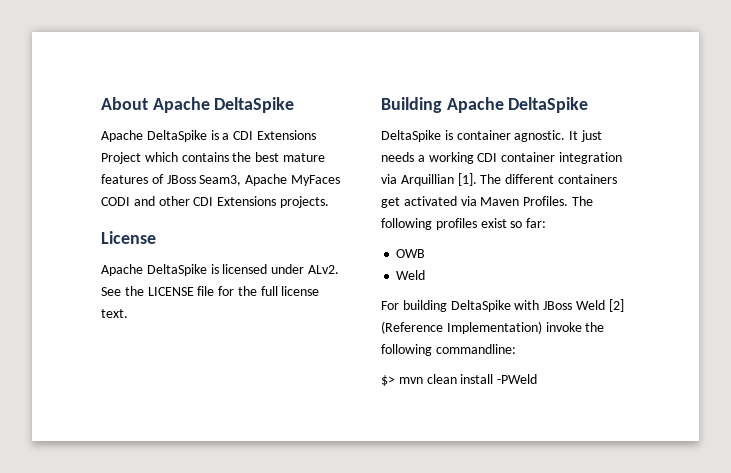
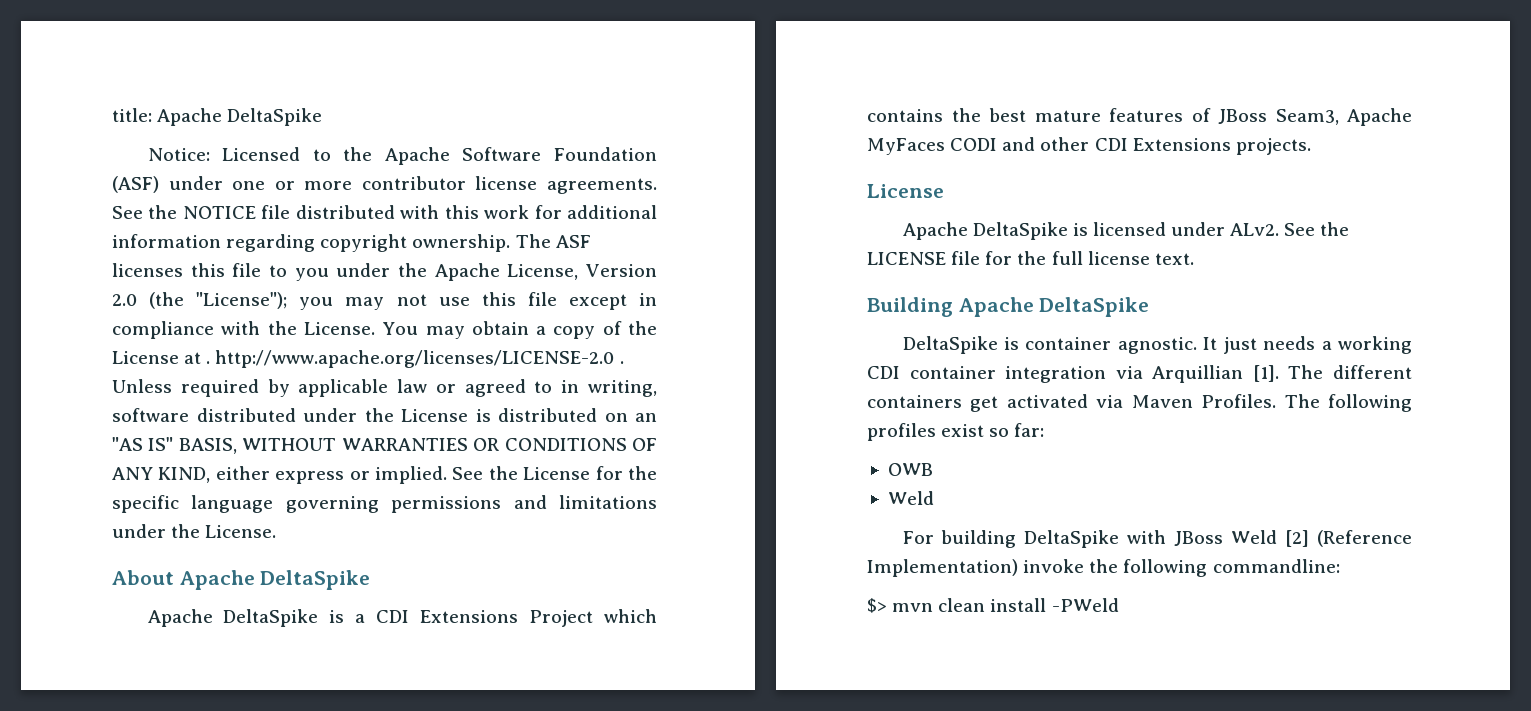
+ title: Apache DeltaSpike
+ Notice: Licensed to the Apache Software Foundation (ASF) under one or more contributor license agreements. See the NOTICE file distributed with this work for additional information regarding copyright ownership. The ASF licenses this file to you under the Apache License, Version 2.0 (the "License"); you may not use this file except in compliance with the License. You may obtain a copy of the License at . http://www.apache.org/licenses/LICENSE-2.0 . Unless required by applicable law or agreed to in writing, software distributed under the License is distributed on an "AS IS" BASIS, WITHOUT WARRANTIES OR CONDITIONS OF ANY KIND, either express or implied. See the License for the specific language governing permissions and limitations under the License.

